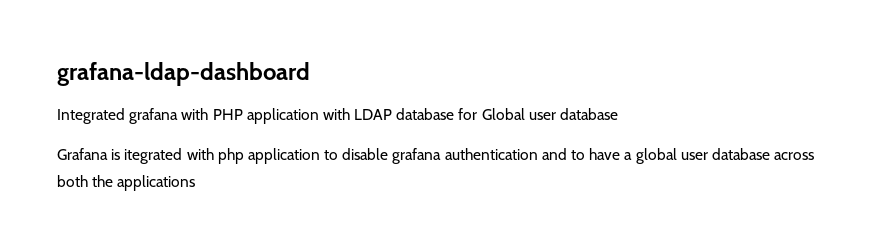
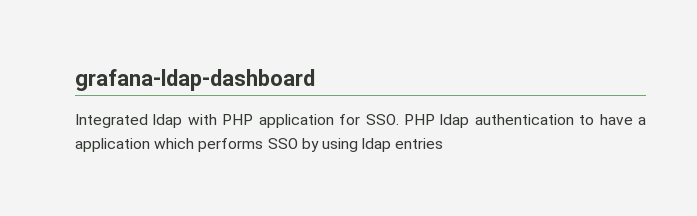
- Integrated grafana with PHP application with LDAP database for Global user database
- Grafana is itegrated with php application to disable grafana authentication and to have a global user database across both the applications
+ Integrated ldap with PHP application for SSO. PHP ldap authentication to have a application which performs SSO by using ldap entries

